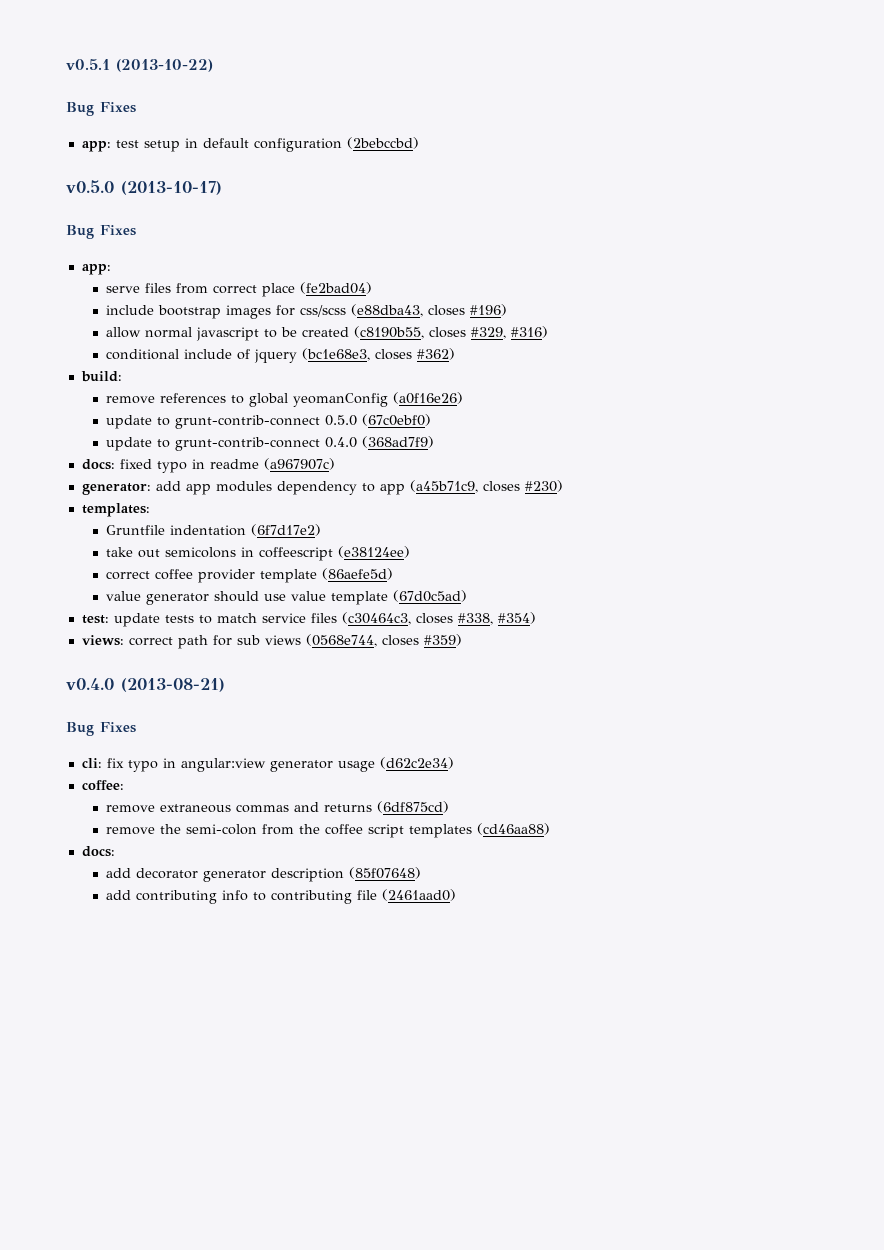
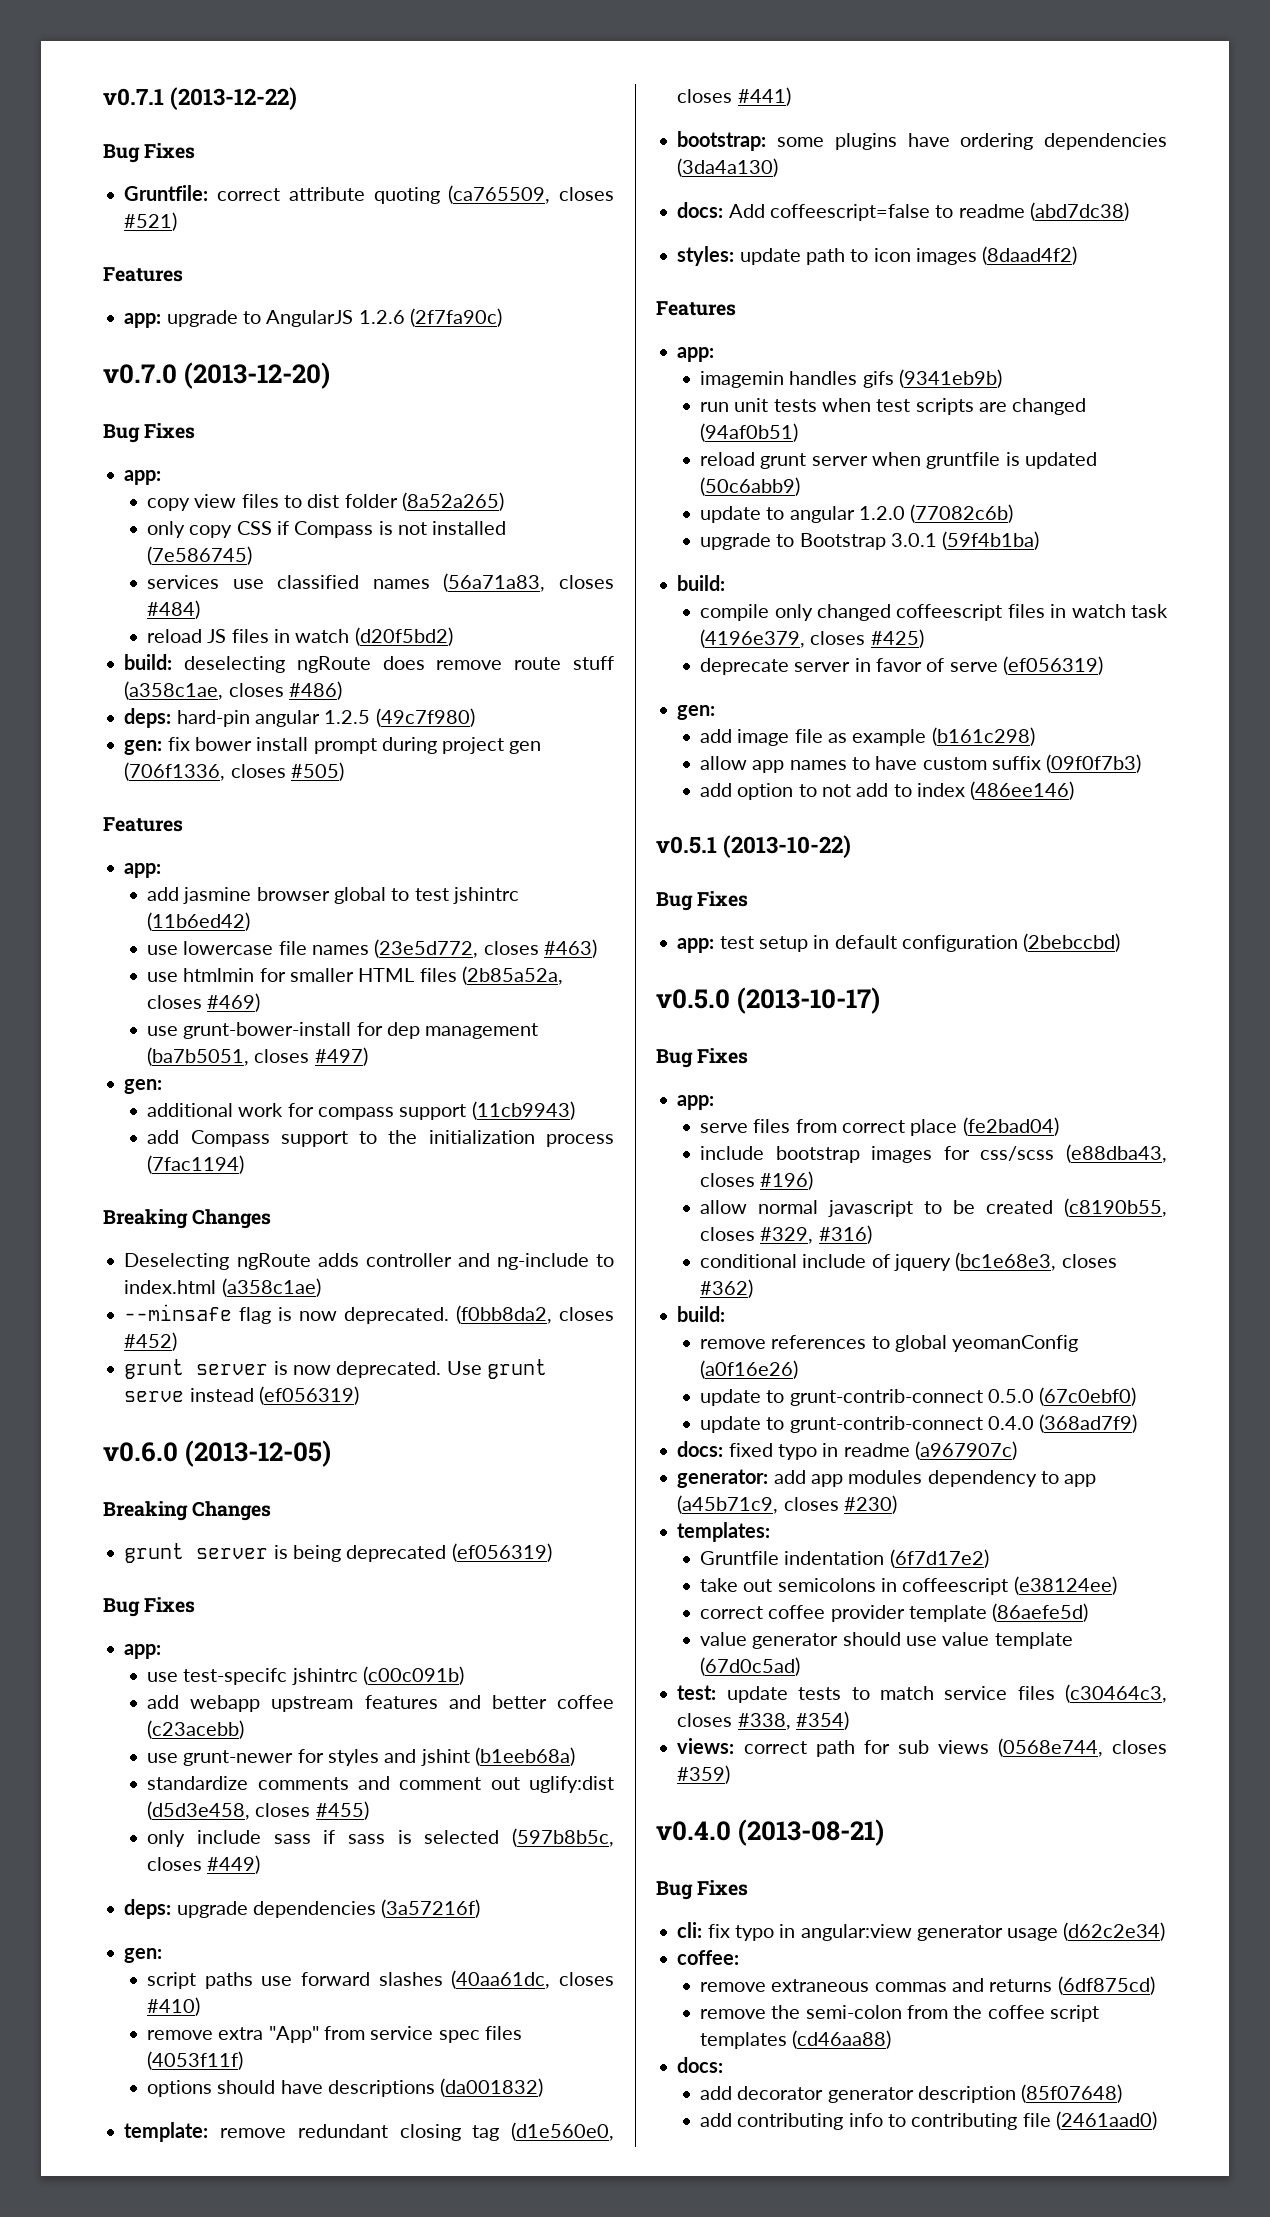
+ v0.7.1 (2013-12-22)
+ Bug Fixes
+ Gruntfile: correct attribute quoting (ca765509, closes #521)
+ Features
+ app: upgrade to AngularJS 1.2.6 (2f7fa90c)
+ v0.7.0 (2013-12-20)
+ Bug Fixes
+ app:
+ copy view files to dist folder (8a52a265)
+ only copy CSS if Compass is not installed (7e586745)
+ services use classified names (56a71a83, closes #484)
+ reload JS files in watch (d20f5bd2)
+ build: deselecting ngRoute does remove route stuff (a358c1ae, closes #486)
+ deps: hard-pin angular 1.2.5 (49c7f980)
+ gen: fix bower install prompt during project gen (706f1336, closes #505)
+ Features
+ app:
+ add jasmine browser global to test jshintrc (11b6ed42)
+ use lowercase file names (23e5d772, closes #463)
+ use htmlmin for smaller HTML files (2b85a52a, closes #469)
+ use grunt-bower-install for dep management (ba7b5051, closes #497)
+ gen:
+ additional work for compass support (11cb9943)
+ add Compass support to the initialization process (7fac1194)
+ Breaking Changes
+ Deselecting ngRoute adds controller and ng-include to index.html (a358c1ae)
+ --minsafe flag is now deprecated. (f0bb8da2, closes #452)
+ grunt server is now deprecated. Use grunt serve instead (ef056319)
+ v0.6.0 (2013-12-05)
+ Breaking Changes
+ grunt server is being deprecated (ef056319)
+ Bug Fixes
+ app:
+ use test-specifc jshintrc (c00c091b)
+ add webapp upstream features and better coffee (c23acebb)
+ use grunt-newer for styles and jshint (b1eeb68a)
+ standardize comments and comment out uglify:dist (d5d3e458, closes #455)
+ only include sass if sass is selected (597b8b5c, closes #449)
+ deps: upgrade dependencies (3a57216f)
+ gen:
+ script paths use forward slashes (40aa61dc, closes #410)
+ remove extra "App" from service spec files (4053f11f)
+ options should have descriptions (da001832)
+ template: remove redundant closing tag (d1e560e0, closes #441)
+ bootstrap: some plugins have ordering dependencies (3da4a130)
+ docs: Add coffeescript=false to readme (abd7dc38)
+ styles: update path to icon images (8daad4f2)
+ Features
+ app:
+ imagemin handles gifs (9341eb9b)
+ run unit tests when test scripts are changed (94af0b51)
+ reload grunt server when gruntfile is updated (50c6abb9)
+ update to angular 1.2.0 (77082c6b)
+ upgrade to Bootstrap 3.0.1 (59f4b1ba)
+ build:
+ compile only changed coffeescript files in watch task (4196e379, closes #425)
+ deprecate server in favor of serve (ef056319)
+ gen:
+ add image file as example (b161c298)
+ allow app names to have custom suffix (09f0f7b3)
+ add option to not add to index (486ee146)

